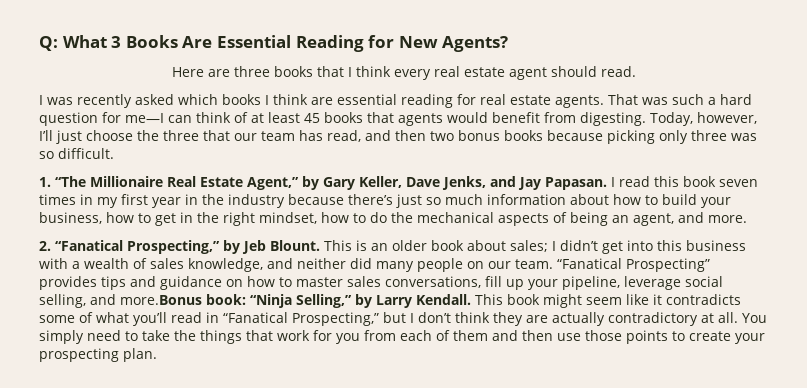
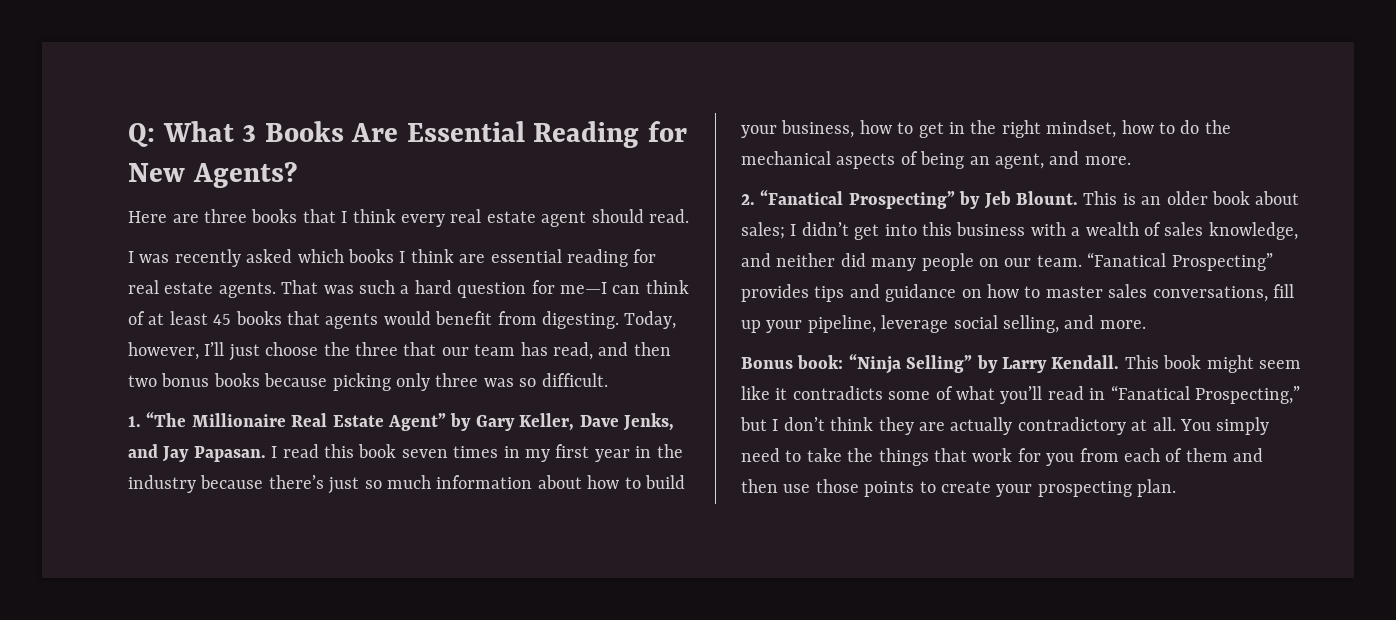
- 1. “The Millionaire Real Estate Agent,” by Gary Keller, Dave Jenks, and Jay Papasan.
+ 1. “The Millionaire Real Estate Agent” by Gary Keller, Dave Jenks, and Jay Papasan.
- 2. “Fanatical Prospecting,” by Jeb Blount.
+ 2. “Fanatical Prospecting” by Jeb Blount.
- “Fanatical Prospecting” provides tips and guidance on how to master sales conversations, fill up your pipeline, leverage social selling, and more.Bonus book: “Ninja Selling,” by Larry Kendall.
+ “Fanatical Prospecting” provides tips and guidance on how to master sales conversations, fill up your pipeline, leverage social selling, and more.
+ Bonus book: “Ninja Selling” by Larry Kendall.

